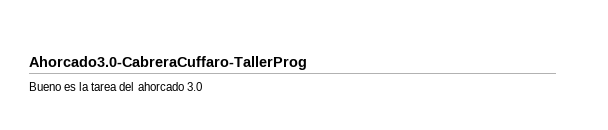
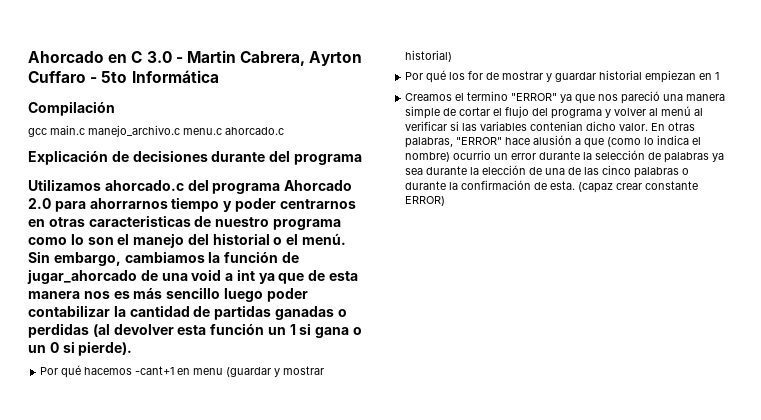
- Ahorcado3.0-CabreraCuffaro-TallerProg
- Bueno es la tarea del ahorcado 3.0
+ Ahorcado en C 3.0 - Martin Cabrera, Ayrton Cuffaro - 5to Informática
+ Compilación
+ gcc main.c manejo_archivo.c menu.c ahorcado.c
+ Explicación de decisiones durante del programa
+ Utilizamos ahorcado.c del programa Ahorcado 2.0 para ahorrarnos tiempo y poder centrarnos en otras caracteristicas de nuestro programa como lo son el manejo del historial o el menú. Sin embargo, cambiamos la función de jugar_ahorcado de una void a int ya que de esta manera nos es más sencillo luego poder contabilizar la cantidad de partidas ganadas o perdidas (al devolver esta función un 1 si gana o un 0 si pierde).
+ Por qué hacemos -cant+1 en menu (guardar y mostrar historial)
+ Por qué los for de mostrar y guardar historial empiezan en 1
+ Creamos el termino "ERROR" ya que nos pareció una manera simple de cortar el flujo del programa y volver al menú al verificar si las variables contenian dicho valor. En otras palabras, "ERROR" hace alusión a que (como lo indica el nombre) ocurrio un error durante la selección de palabras ya sea durante la elección de una de las cinco palabras o durante la confirmación de esta. (capaz crear constante ERROR)

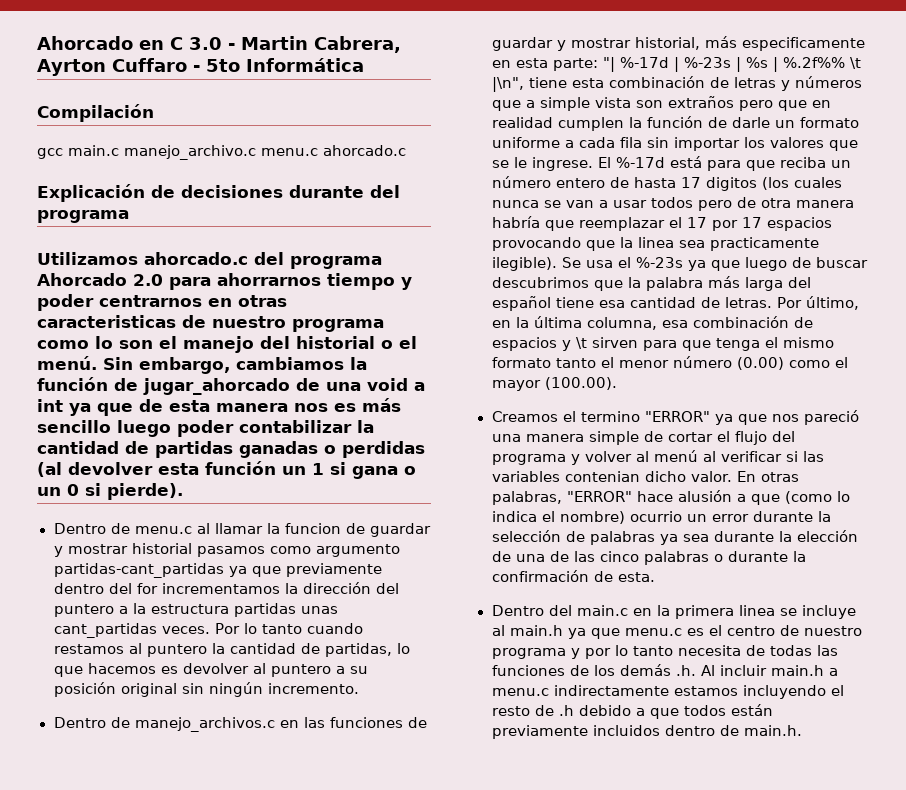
- Por qué hacemos -cant+1 en menu (guardar y mostrar historial)
- Por qué los for de mostrar y guardar historial empiezan en 1
+ Dentro de menu.c al llamar la funcion de guardar y mostrar historial pasamos como argumento partidas-cant_partidas ya que previamente dentro del for incrementamos la dirección del puntero a la estructura partidas unas cant_partidas veces. Por lo tanto cuando restamos al puntero la cantidad de partidas, lo que hacemos es devolver al puntero a su posición original sin ningún incremento.
+ Dentro de manejo_archivos.c en las funciones de guardar y mostrar historial, más especificamente en esta parte: "| %-17d | %-23s | %s | %.2f%% \t |\n", tiene esta combinación de letras y números que a simple vista son extraños pero que en realidad cumplen la función de darle un formato uniforme a cada fila sin importar los valores que se le ingrese. El %-17d está para que reciba un número entero de hasta 17 digitos (los cuales nunca se van a usar todos pero de otra manera habría que reemplazar el 17 por 17 espacios provocando que la linea sea practicamente ilegible). Se usa el %-23s ya que luego de buscar descubrimos que la palabra más larga del español tiene esa cantidad de letras. Por último, en la última columna, esa combinación de espacios y \t sirven para que tenga el mismo formato tanto el menor número (0.00) como el mayor (100.00).
- En otras palabras, "ERROR" hace alusión a que (como lo indica el nombre) ocurrio un error durante la selección de palabras ya sea durante la elección de una de las cinco palabras o durante la confirmación de esta. (capaz crear constante ERROR)
+ En otras palabras, "ERROR" hace alusión a que (como lo indica el nombre) ocurrio un error durante la selección de palabras ya sea durante la elección de una de las cinco palabras o durante la confirmación de esta.
+ Dentro del main.c en la primera linea se incluye al main.h ya que menu.c es el centro de nuestro programa y por lo tanto necesita de todas las funciones de los demás .h. Al incluir main.h a menu.c indirectamente estamos incluyendo el resto de .h debido a que todos están previamente incluidos dentro de main.h.

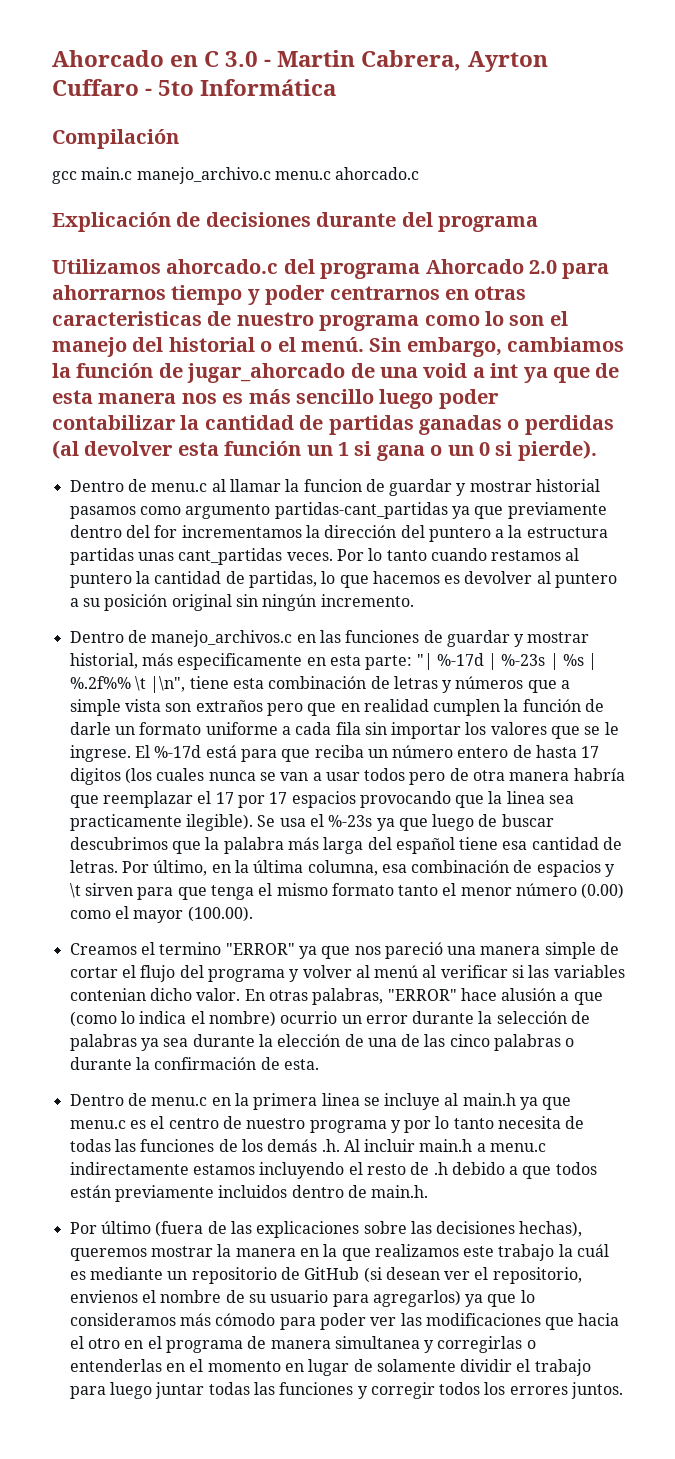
- Dentro del main.c en la primera linea se incluye al main.h ya que menu.c es el centro de nuestro programa y por lo tanto necesita de todas las funciones de los demás .h. Al incluir main.h a menu.c indirectamente estamos incluyendo el resto de .h debido a que todos están previamente incluidos dentro de main.h.
+ Dentro de menu.c en la primera linea se incluye al main.h ya que menu.c es el centro de nuestro programa y por lo tanto necesita de todas las funciones de los demás .h. Al incluir main.h a menu.c indirectamente estamos incluyendo el resto de .h debido a que todos están previamente incluidos dentro de main.h.
+ Por último (fuera de las explicaciones sobre las decisiones hechas), queremos mostrar la manera en la que realizamos este trabajo la cuál es mediante un repositorio de GitHub (si desean ver el repositorio, envienos el nombre de su usuario para agregarlos) ya que lo consideramos más cómodo para poder ver las modificaciones que hacia el otro en el programa de manera simultanea y corregirlas o entenderlas en el momento en lugar de solamente dividir el trabajo para luego juntar todas las funciones y corregir todos los errores juntos.

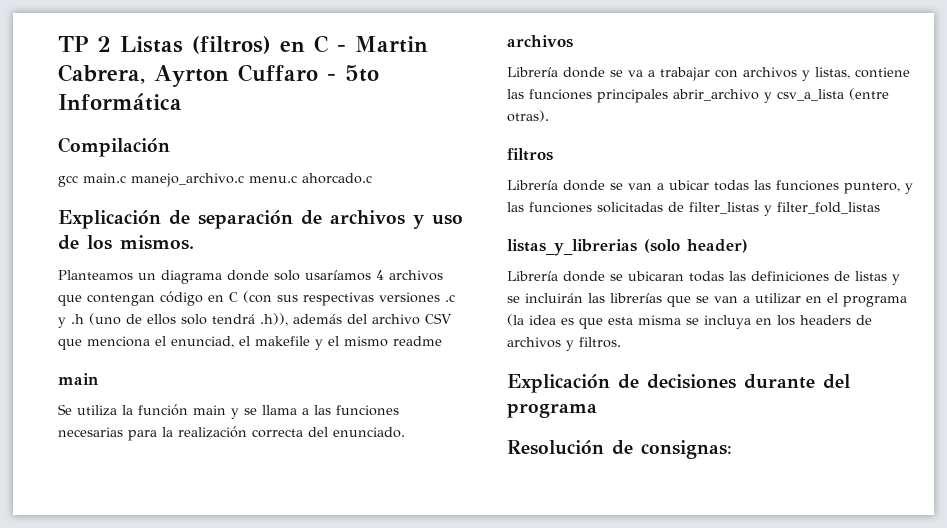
- Ahorcado en C 3.0 - Martin Cabrera, Ayrton Cuffaro - 5to Informática
+ TP 2 Listas (filtros) en C - Martin Cabrera, Ayrton Cuffaro - 5to Informática
+ Explicación de separación de archivos y uso de los mismos.
+ Planteamos un diagrama donde solo usaríamos 4 archivos que contengan código en C (con sus respectivas versiones .c y .h (uno de ellos solo tendrá .h)), además del archivo CSV que menciona el enunciad, el makefile y el mismo readme
+ main
+ Se utiliza la función main y se llama a las funciones necesarias para la realización correcta del enunciado.
+ archivos
+ Librería donde se va a trabajar con archivos y listas, contiene las funciones principales abrir_archivo y csv_a_lista (entre otras).
+ filtros
+ Librería donde se van a ubicar todas las funciones puntero, y las funciones solicitadas de filter_listas y filter_fold_listas
+ listas_y_librerias (solo header)
+ Librería donde se ubicaran todas las definiciones de listas y se incluirán las librerías que se van a utilizar en el programa (la idea es que esta misma se incluya en los headers de archivos y filtros.
- Utilizamos ahorcado.c del programa Ahorcado 2.0 para ahorrarnos tiempo y poder centrarnos en otras caracteristicas de nuestro programa como lo son el manejo del historial o el menú. Sin embargo, cambiamos la función de jugar_ahorcado de una void a int ya que de esta manera nos es más sencillo luego poder contabilizar la cantidad de partidas ganadas o perdidas (al devolver esta función un 1 si gana o un 0 si pierde).
- Dentro de menu.c al llamar la funcion de guardar y mostrar historial pasamos como argumento partidas-cant_partidas ya que previamente dentro del for incrementamos la dirección del puntero a la estructura partidas unas cant_partidas veces. Por lo tanto cuando restamos al puntero la cantidad de partidas, lo que hacemos es devolver al puntero a su posición original sin ningún incremento.
- Dentro de manejo_archivos.c en las funciones de guardar y mostrar historial, más especificamente en esta parte: "| %-17d | %-23s | %s | %.2f%% \t |\n", tiene esta combinación de letras y números que a simple vista son extraños pero que en realidad cumplen la función de darle un formato uniforme a cada fila sin importar los valores que se le ingrese. El %-17d está para que reciba un número entero de hasta 17 digitos (los cuales nunca se van a usar todos pero de otra manera habría que reemplazar el 17 por 17 espacios provocando que la linea sea practicamente ilegible). Se usa el %-23s ya que luego de buscar descubrimos que la palabra más larga del español tiene esa cantidad de letras. Por último, en la última columna, esa combinación de espacios y \t sirven para que tenga el mismo formato tanto el menor número (0.00) como el mayor (100.00).
- Creamos el termino "ERROR" ya que nos pareció una manera simple de cortar el flujo del programa y volver al menú al verificar si las variables contenian dicho valor. En otras palabras, "ERROR" hace alusión a que (como lo indica el nombre) ocurrio un error durante la selección de palabras ya sea durante la elección de una de las cinco palabras o durante la confirmación de esta.
- Dentro de menu.c en la primera linea se incluye al main.h ya que menu.c es el centro de nuestro programa y por lo tanto necesita de todas las funciones de los demás .h. Al incluir main.h a menu.c indirectamente estamos incluyendo el resto de .h debido a que todos están previamente incluidos dentro de main.h.
- Por último (fuera de las explicaciones sobre las decisiones hechas), queremos mostrar la manera en la que realizamos este trabajo la cuál es mediante un repositorio de GitHub (si desean ver el repositorio, envienos el nombre de su usuario para agregarlos) ya que lo consideramos más cómodo para poder ver las modificaciones que hacia el otro en el programa de manera simultanea y corregirlas o entenderlas en el momento en lugar de solamente dividir el trabajo para luego juntar todas las funciones y corregir todos los errores juntos.
+ Resolución de consignas:

